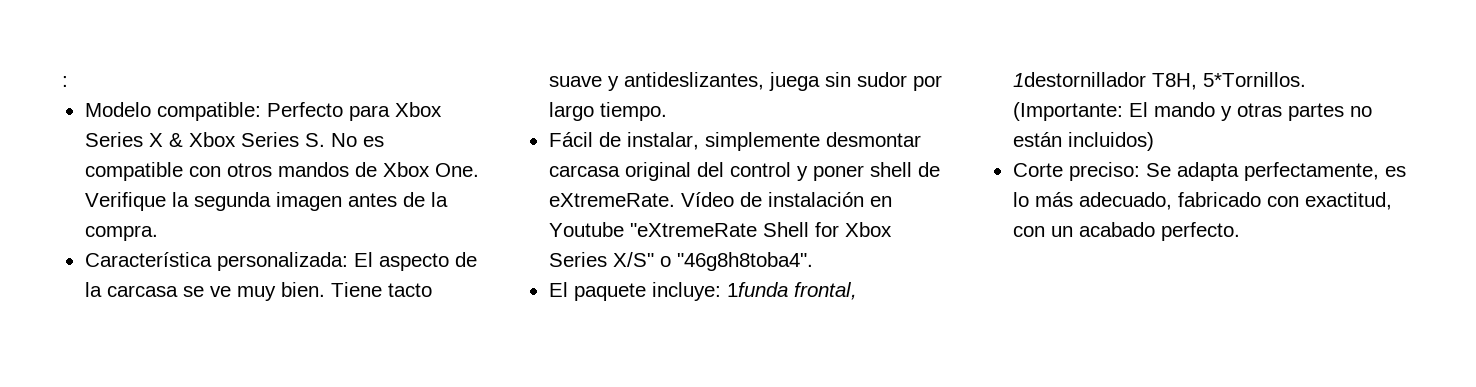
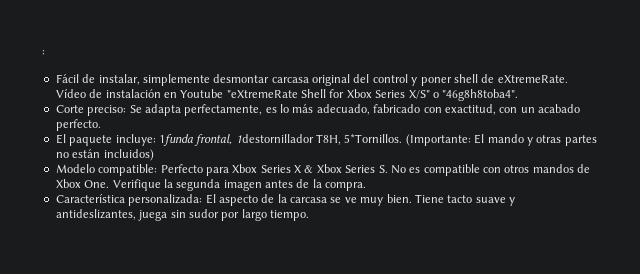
+ Fácil de instalar, simplemente desmontar carcasa original del control y poner shell de eXtremeRate. Vídeo de instalación en Youtube "eXtremeRate Shell for Xbox Series X/S" o "46g8h8toba4".
+ Corte preciso: Se adapta perfectamente, es lo más adecuado, fabricado con exactitud, con un acabado perfecto.
+ El paquete incluye: 1funda frontal, 1destornillador T8H, 5*Tornillos. (Importante: El mando y otras partes no están incluidos)
- Fácil de instalar, simplemente desmontar carcasa original del control y poner shell de eXtremeRate. Vídeo de instalación en Youtube "eXtremeRate Shell for Xbox Series X/S" o "46g8h8toba4".
- El paquete incluye: 1funda frontal, 1destornillador T8H, 5*Tornillos. (Importante: El mando y otras partes no están incluidos)
- Corte preciso: Se adapta perfectamente, es lo más adecuado, fabricado con exactitud, con un acabado perfecto.

